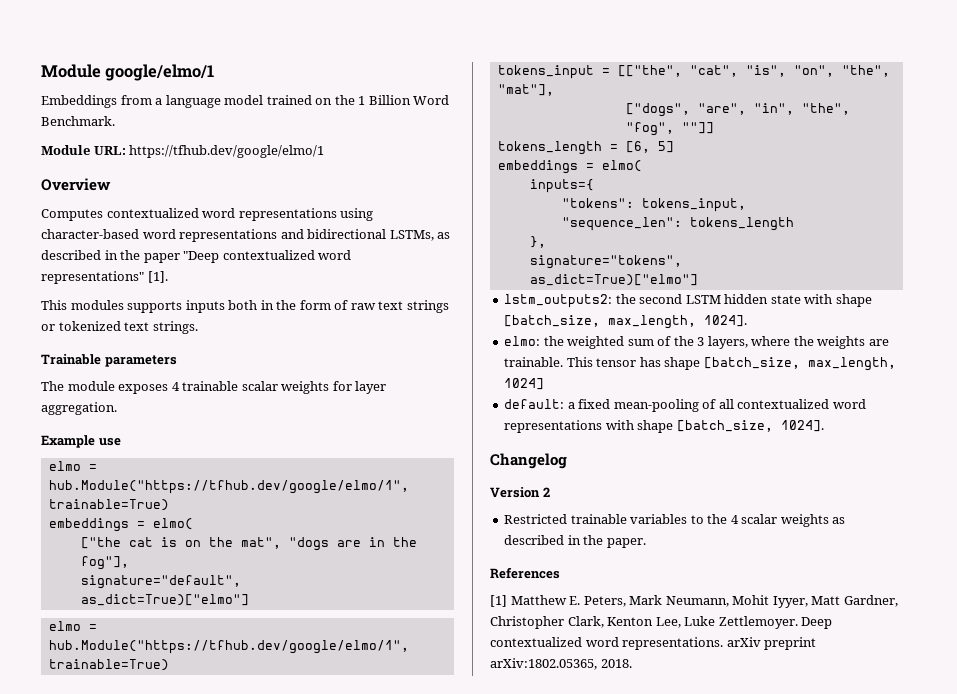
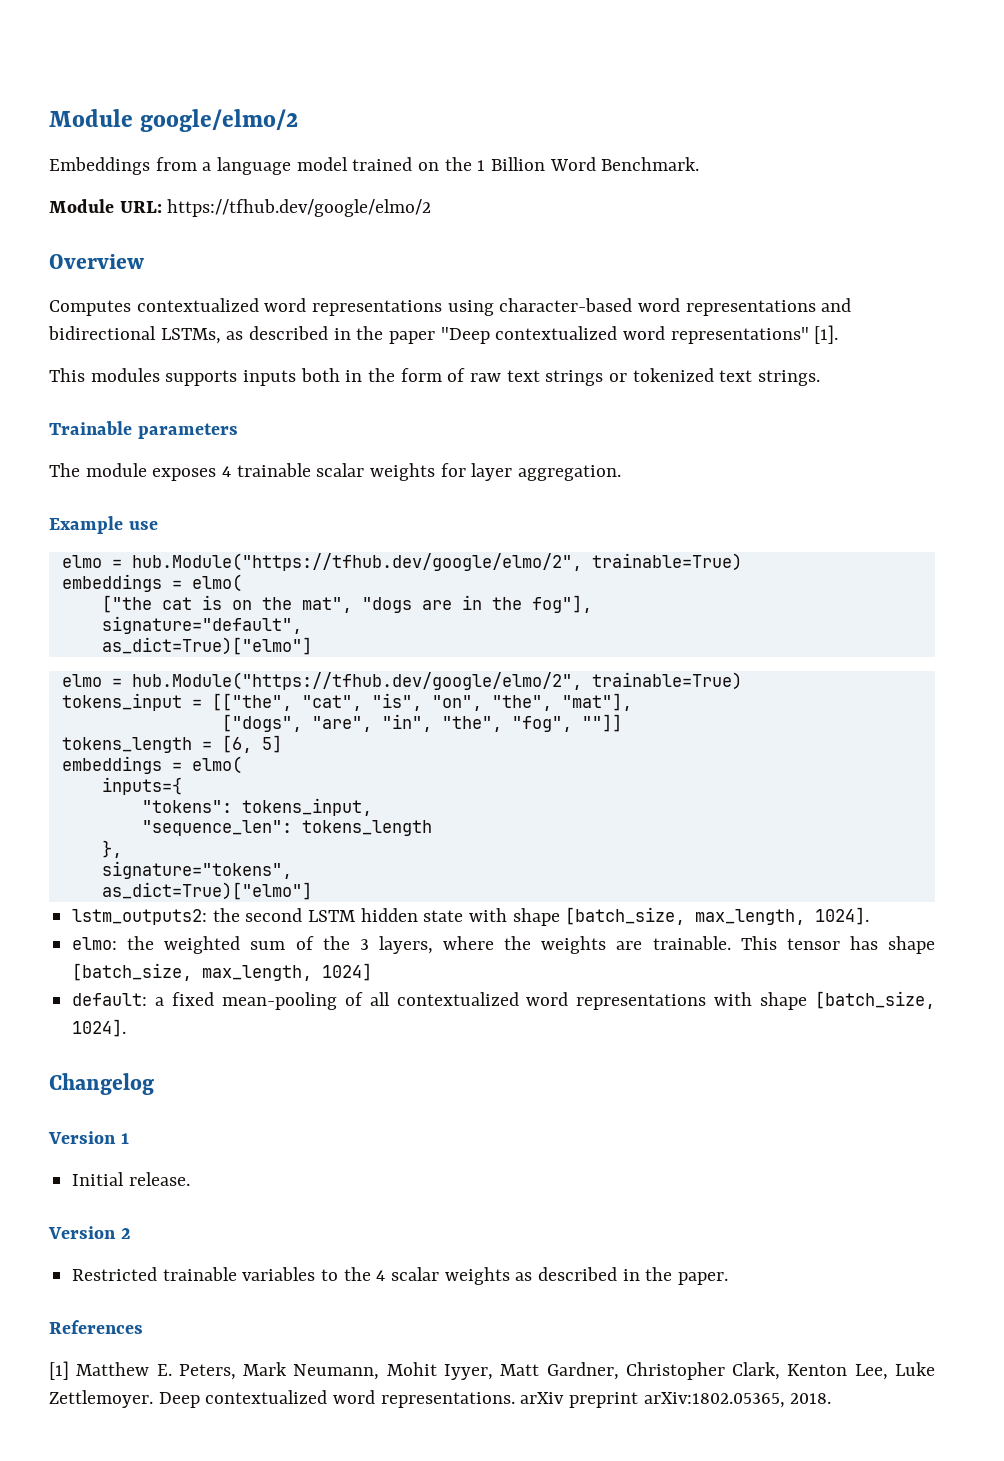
- Module google/elmo/1
+ Module google/elmo/2
- Module URL: https://tfhub.dev/google/elmo/1
+ Module URL: https://tfhub.dev/google/elmo/2
  Example use
- elmo = hub.Module("https://tfhub.dev/google/elmo/1", trainable=True)
+ elmo = hub.Module("https://tfhub.dev/google/elmo/2", trainable=True)
  signature="default",
  as_dict=True)["elmo"]
- elmo = hub.Module("https://tfhub.dev/google/elmo/1", trainable=True)
+ elmo = hub.Module("https://tfhub.dev/google/elmo/2", trainable=True)
+ Version 1
+ Initial release.

